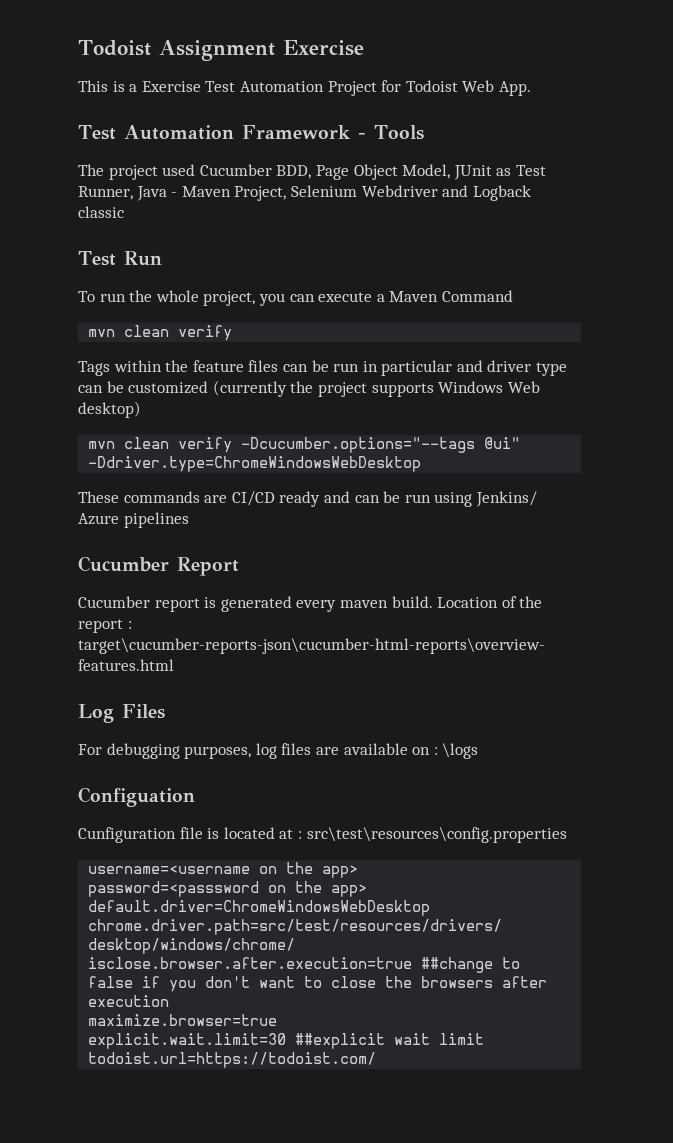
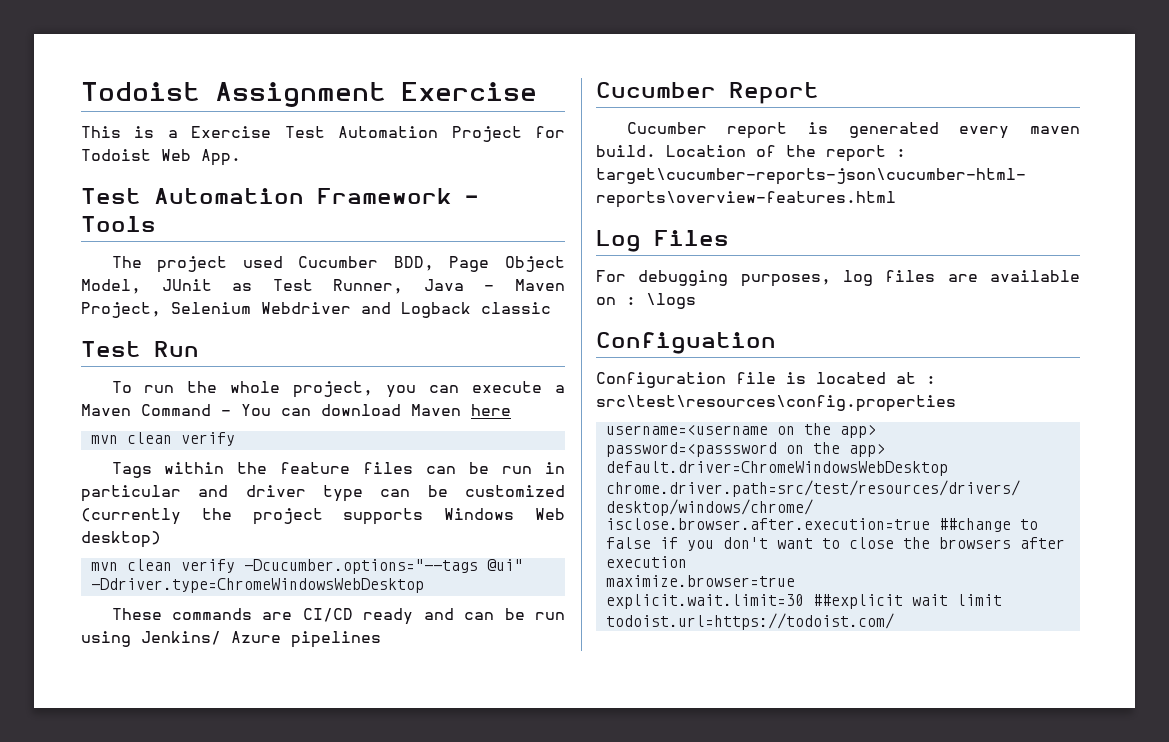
- To run the whole project, you can execute a Maven Command
+ To run the whole project, you can execute a Maven Command - You can download Maven here
- Cunfiguration file is located at : src\test\resources\config.properties
+ Configuration file is located at : src\test\resources\config.properties

